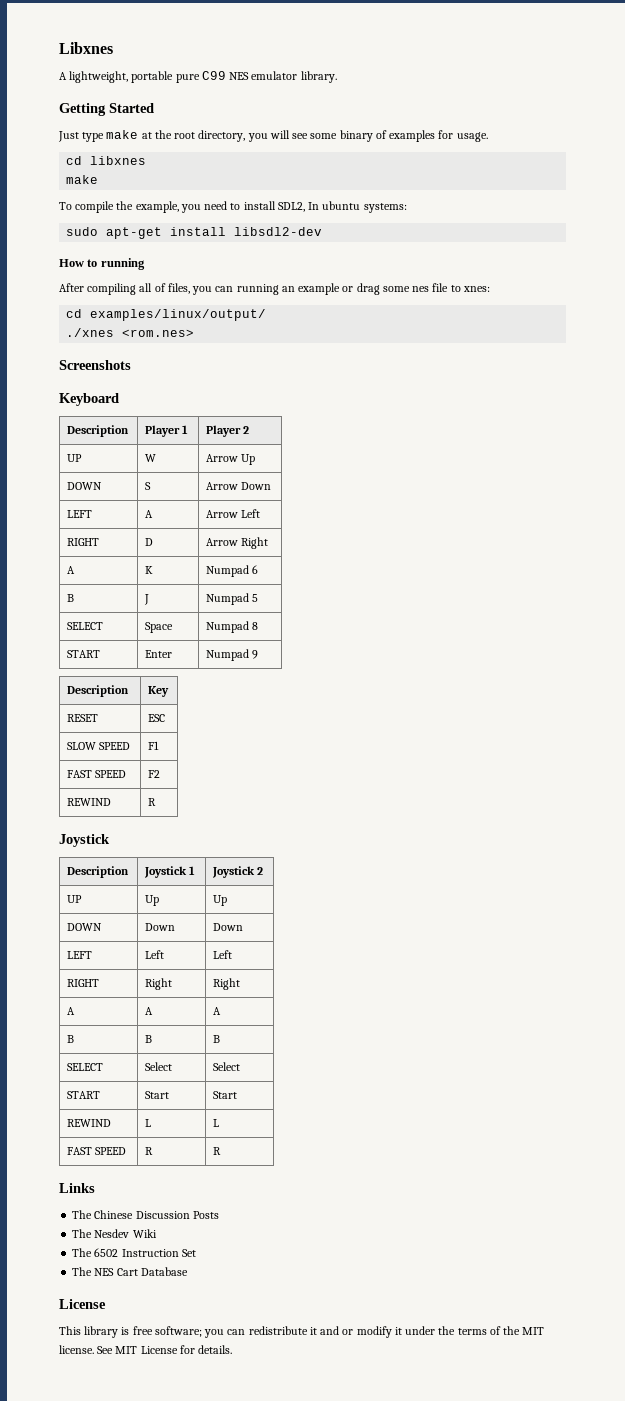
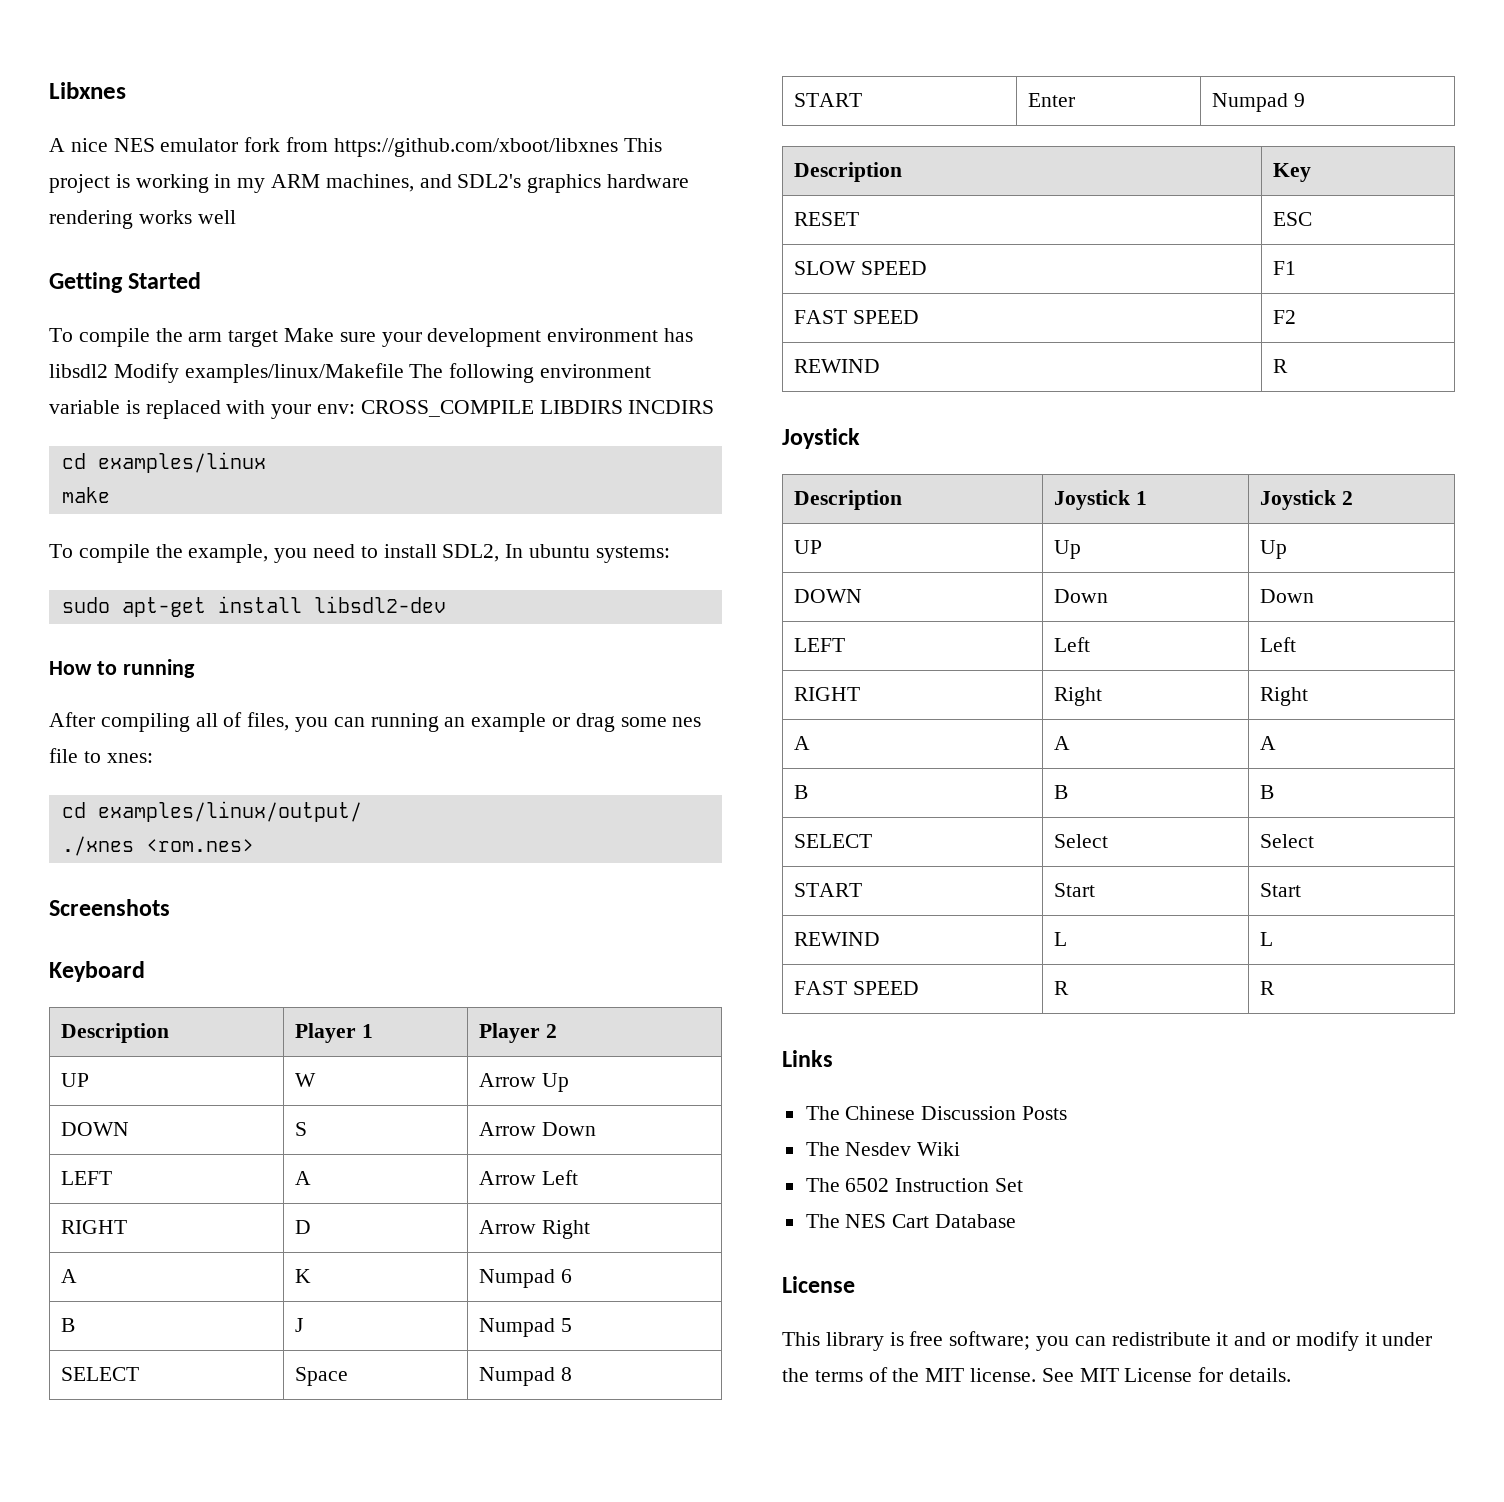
- A lightweight, portable pure C99 NES emulator library.
+ A nice NES emulator fork from https://github.com/xboot/libxnes This project is working in my ARM machines, and SDL2's graphics hardware rendering works well
  Getting Started
- Just type make at the root directory, you will see some binary of examples for usage.
- cd libxnes
+ To compile the arm target Make sure your development environment has libsdl2 Modify examples/linux/Makefile The following environment variable is replaced with your env: CROSS_COMPILE LIBDIRS INCDIRS
+ cd examples/linux

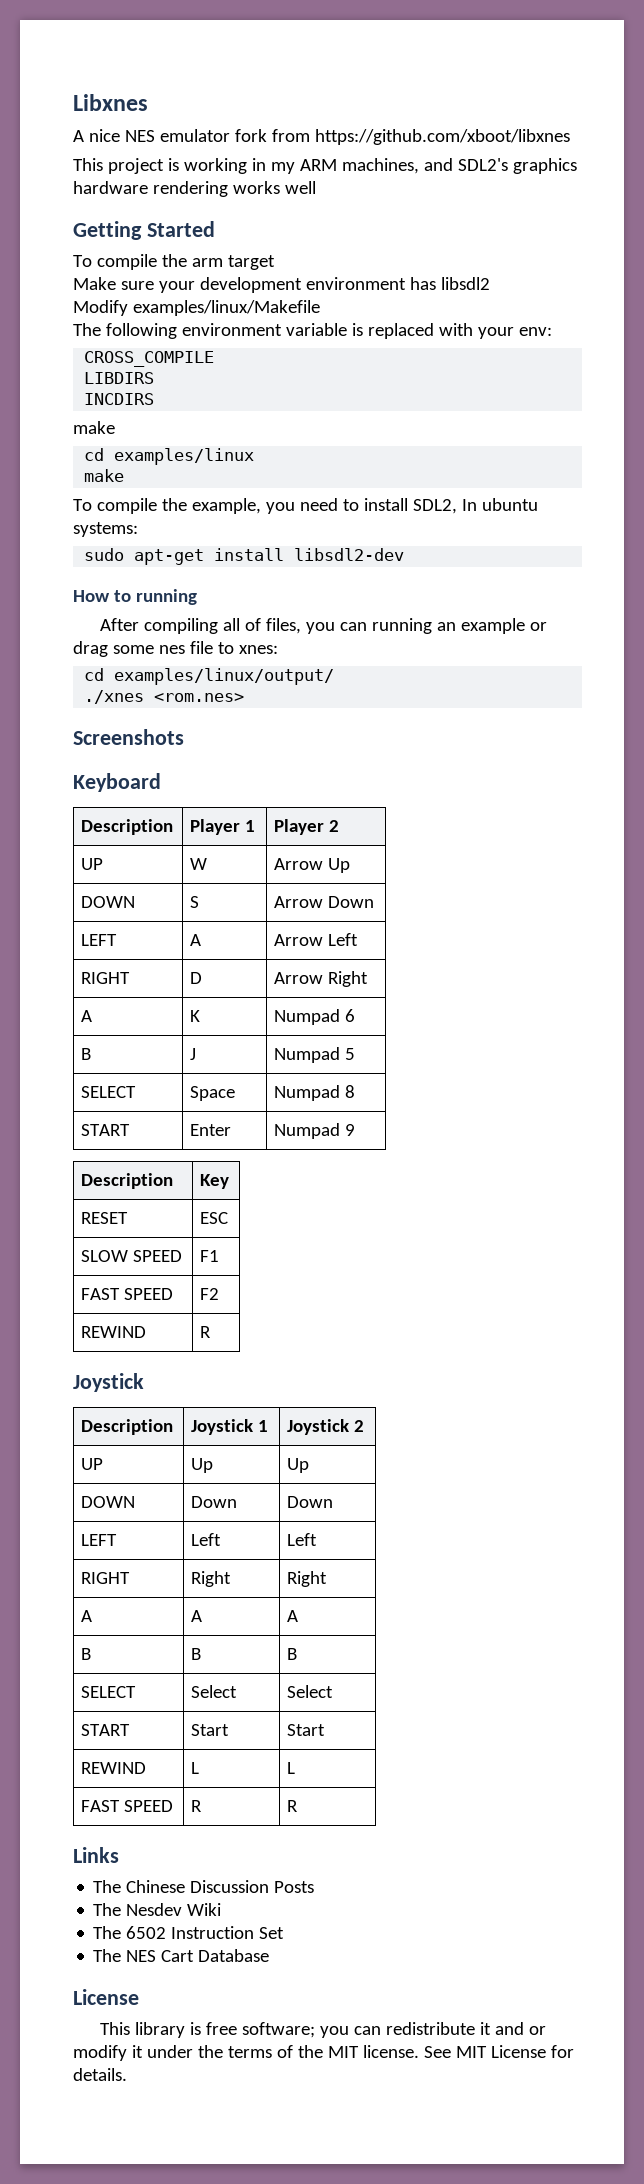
- A nice NES emulator fork from https://github.com/xboot/libxnes This project is working in my ARM machines, and SDL2's graphics hardware rendering works well
+ A nice NES emulator fork from https://github.com/xboot/libxnes
+ This project is working in my ARM machines, and SDL2's graphics hardware rendering works well
- To compile the arm target Make sure your development environment has libsdl2 Modify examples/linux/Makefile The following environment variable is replaced with your env: CROSS_COMPILE LIBDIRS INCDIRS
+ To compile the arm target
+ Make sure your development environment has libsdl2
+ Modify examples/linux/Makefile
+ The following environment variable is replaced with your env:
+ CROSS_COMPILE
+ LIBDIRS
+ INCDIRS
+ make

